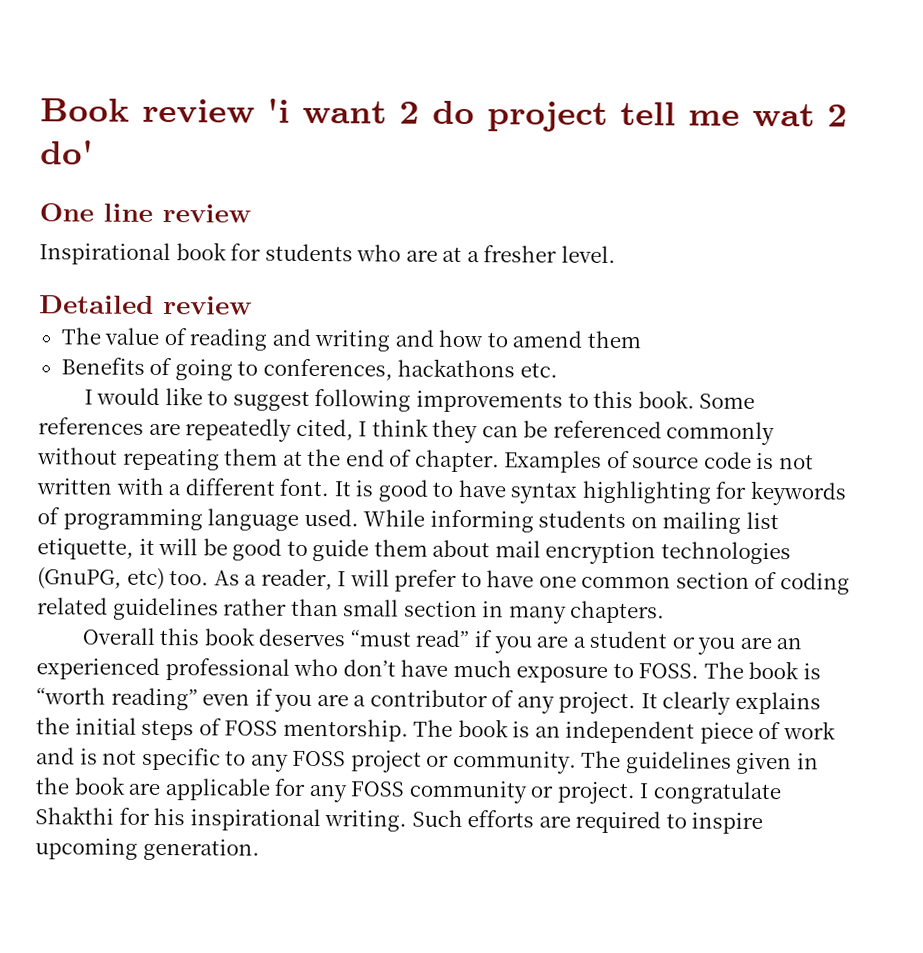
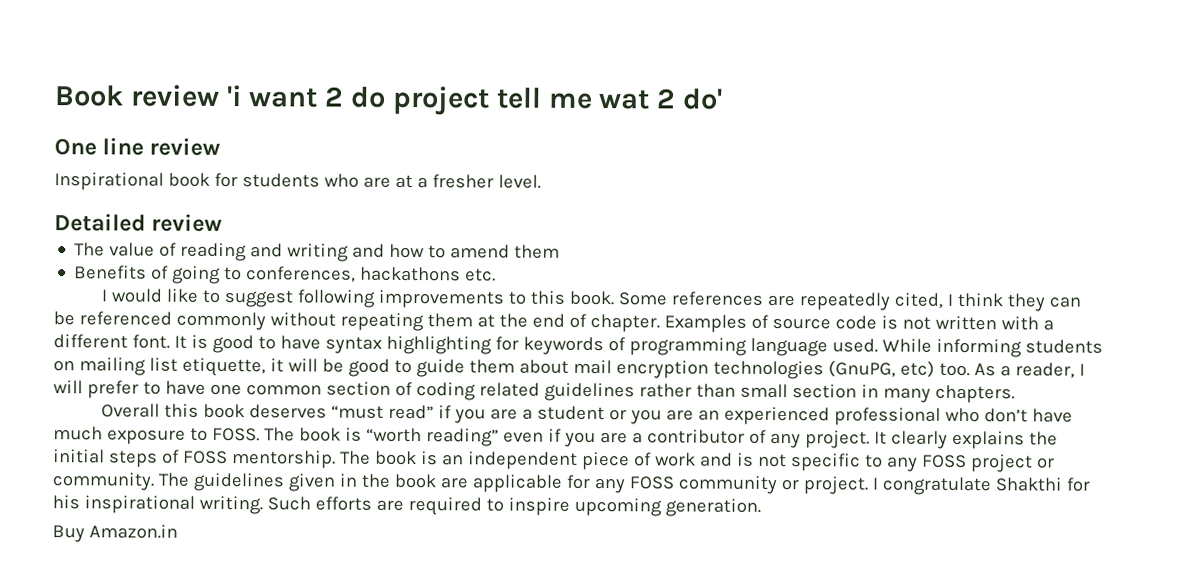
+ Buy Amazon.in

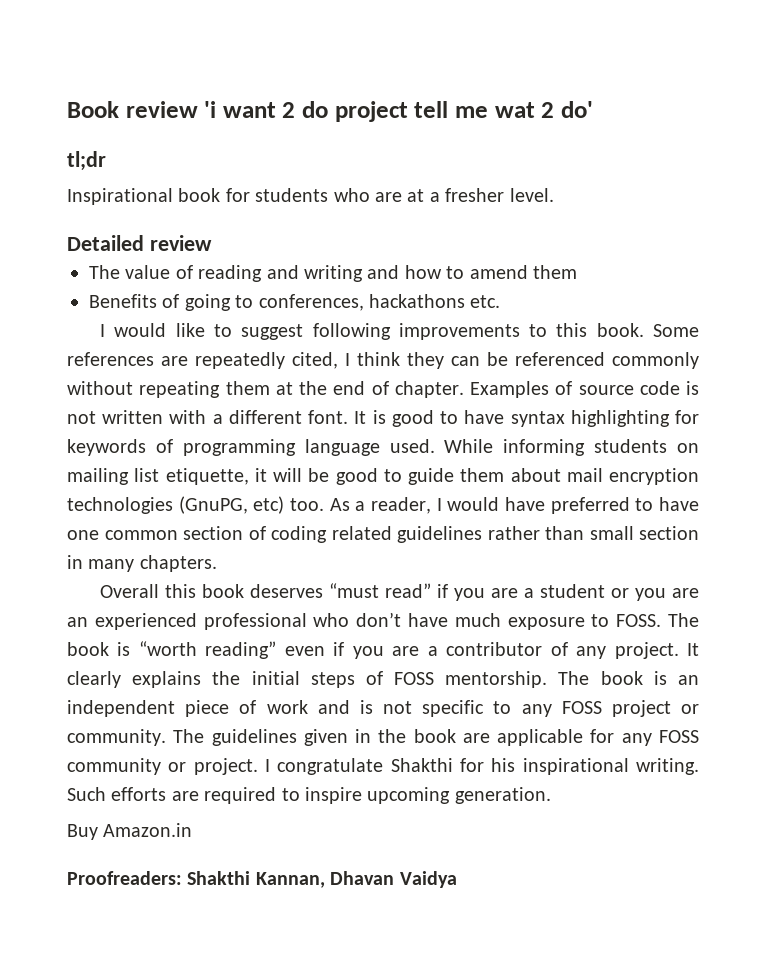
- One line review
+ tl;dr
- As a reader, I will prefer to have one common section of coding related guidelines rather than small section in many chapters.
+ As a reader, I would have preferred to have one common section of coding related guidelines rather than small section in many chapters.
+ Proofreaders: Shakthi Kannan, Dhavan Vaidya

